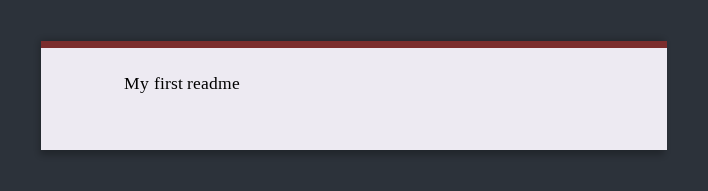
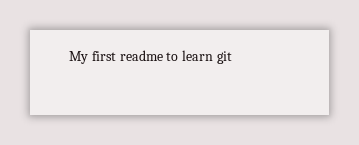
- My first readme
+ My first readme to learn git

